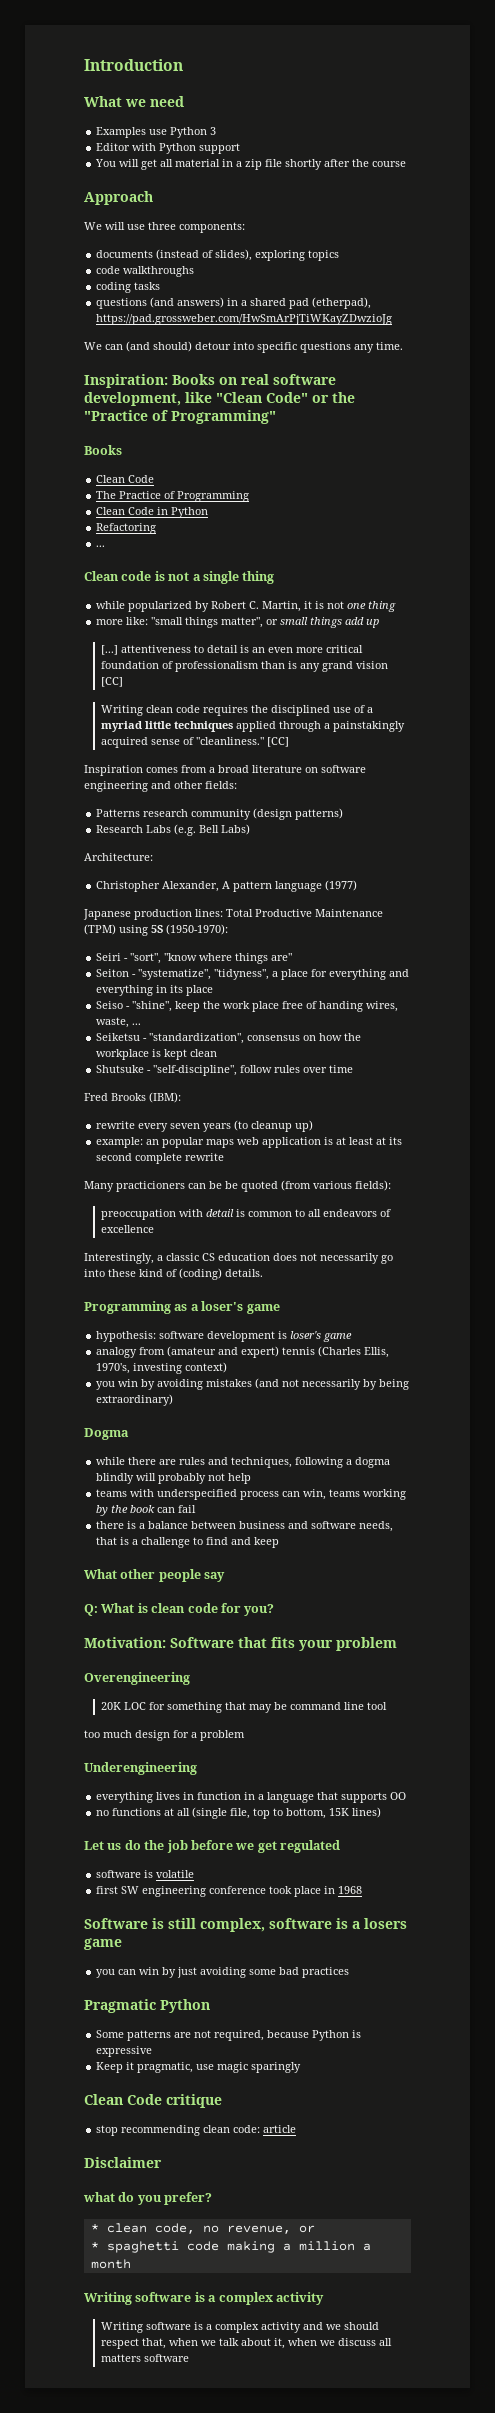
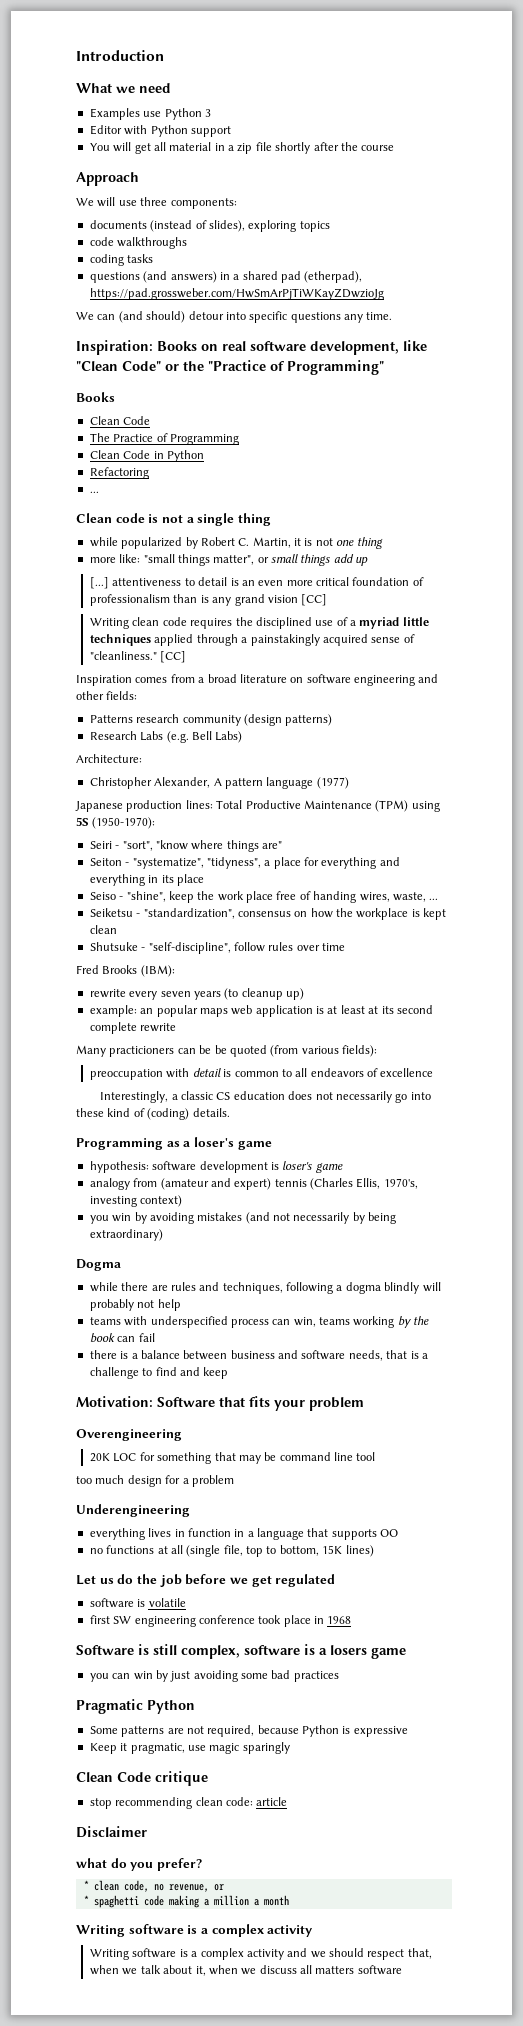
- What other people say
- Q: What is clean code for you?

